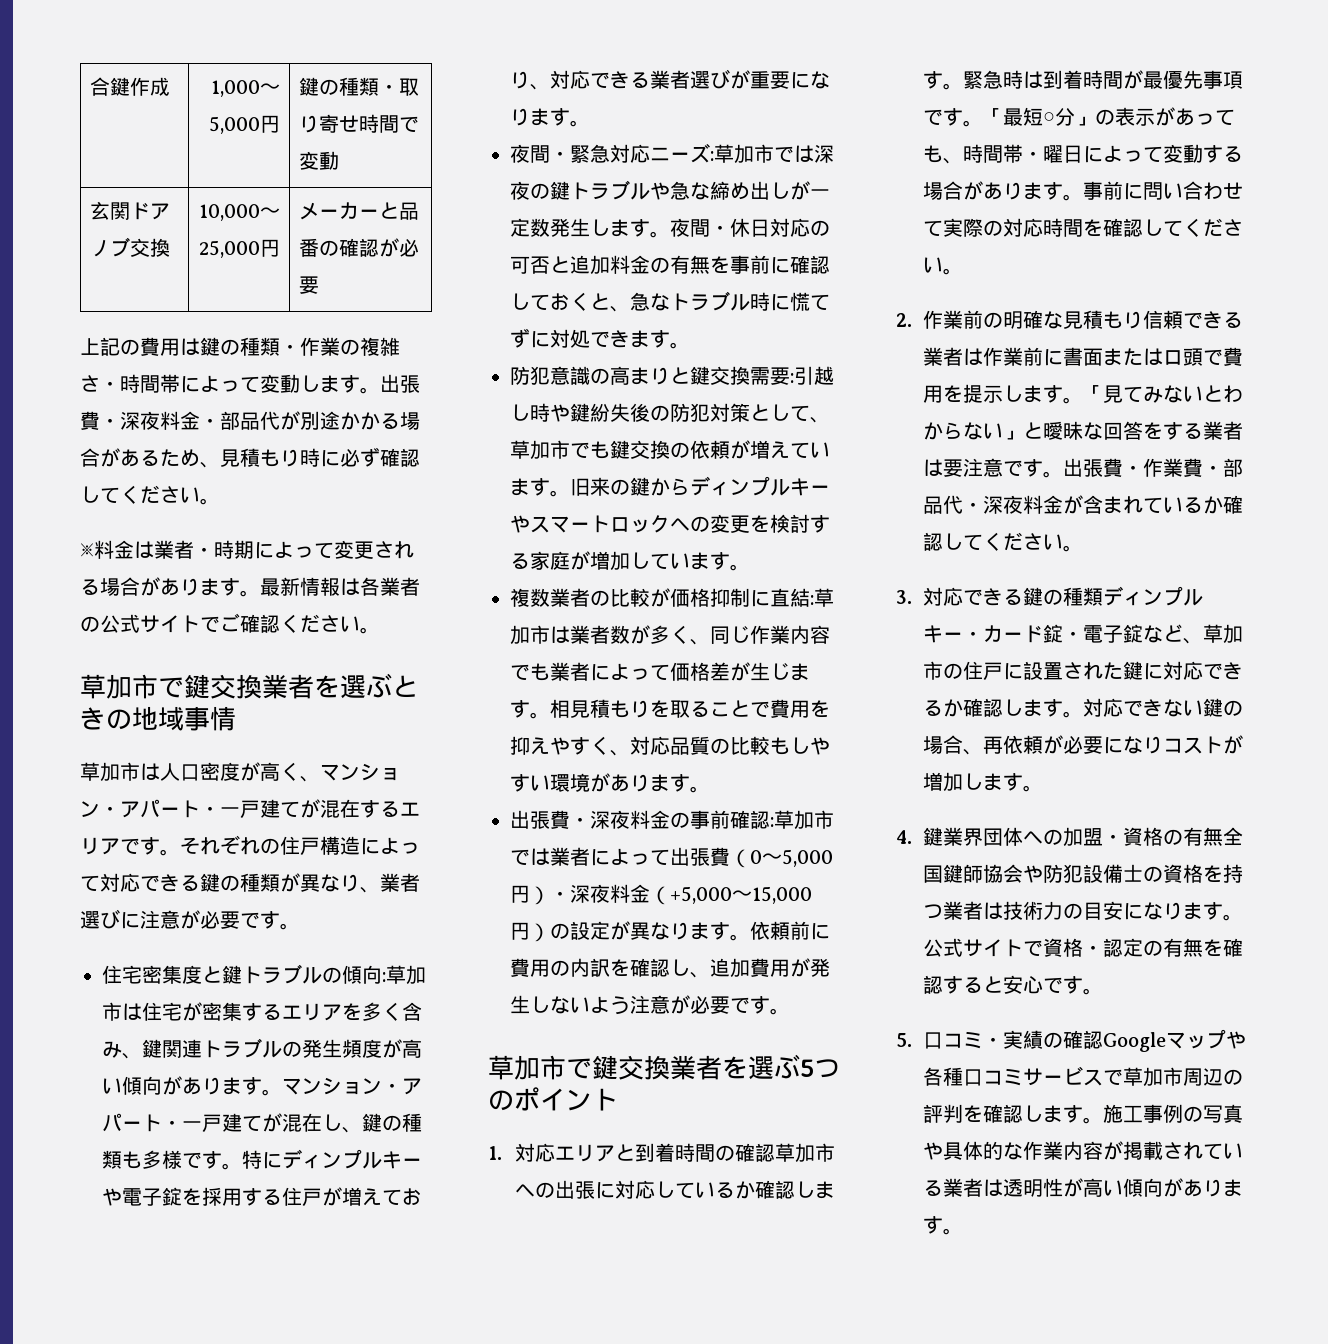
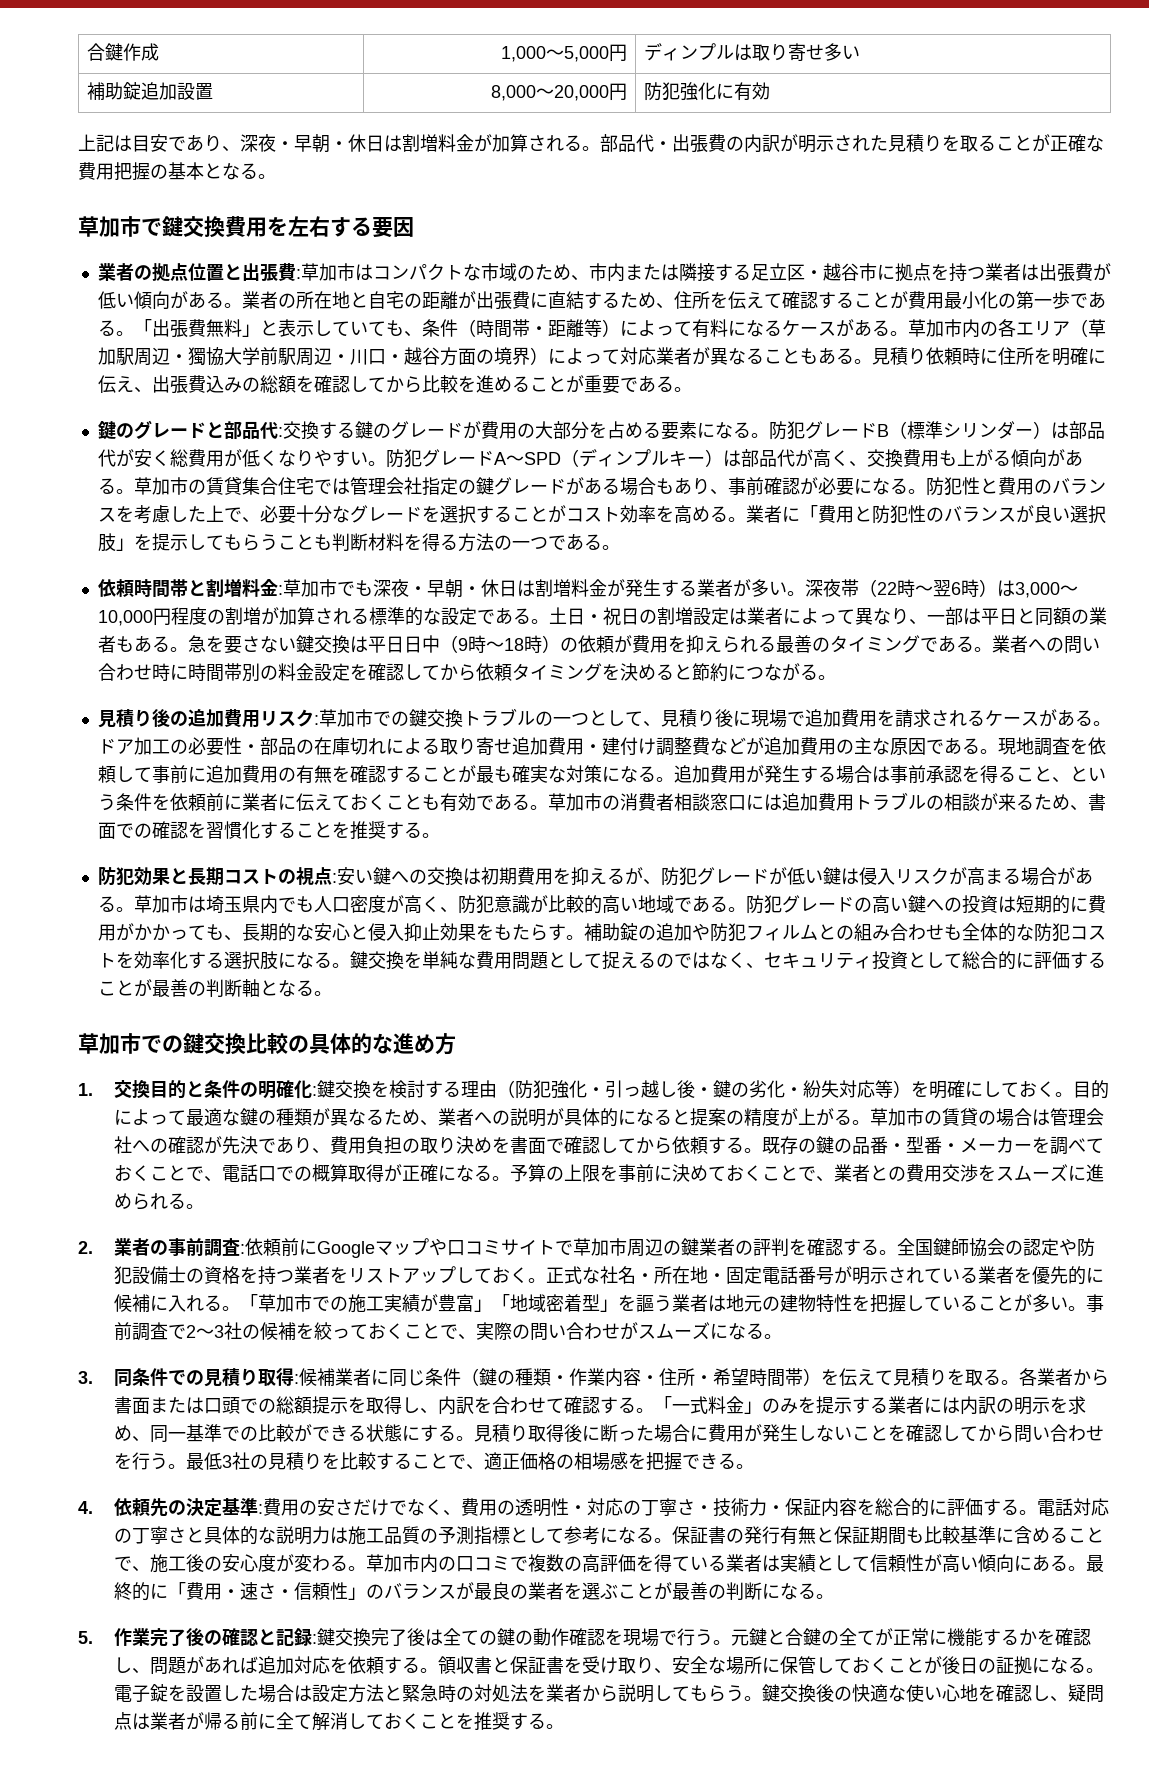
- 合鍵作成 | 1,000〜5,000円 | 鍵の種類・取り寄せ時間で変動
- 玄関ドアノブ交換 | 10,000〜25,000円 | メーカーと品番の確認が必要
- 上記の費用は鍵の種類・作業の複雑さ・時間帯によって変動します。出張費・深夜料金・部品代が別途かかる場合があるため、見積もり時に必ず確認してください。
- ※料金は業者・時期によって変更される場合があります。最新情報は各業者の公式サイトでご確認ください。
- 草加市で鍵交換業者を選ぶときの地域事情
- 草加市は人口密度が高く、マンション・アパート・一戸建てが混在するエリアです。それぞれの住戸構造によって対応できる鍵の種類が異なり、業者選びに注意が必要です。
- 住宅密集度と鍵トラブルの傾向:草加市は住宅が密集するエリアを多く含み、鍵関連トラブルの発生頻度が高い傾向があります。マンション・アパート・一戸建てが混在し、鍵の種類も多様です。特にディンプルキーや電子錠を採用する住戸が増えており、対応できる業者選びが重要になります。
- 夜間・緊急対応ニーズ:草加市では深夜の鍵トラブルや急な締め出しが一定数発生します。夜間・休日対応の可否と追加料金の有無を事前に確認しておくと、急なトラブル時に慌てずに対処できます。
- 防犯意識の高まりと鍵交換需要:引越し時や鍵紛失後の防犯対策として、草加市でも鍵交換の依頼が増えています。旧来の鍵からディンプルキーやスマートロックへの変更を検討する家庭が増加しています。
- 複数業者の比較が価格抑制に直結:草加市は業者数が多く、同じ作業内容でも業者によって価格差が生じます。相見積もりを取ることで費用を抑えやすく、対応品質の比較もしやすい環境があります。
- 出張費・深夜料金の事前確認:草加市では業者によって出張費（0〜5,000円）・深夜料金（+5,000〜15,000円）の設定が異なります。依頼前に費用の内訳を確認し、追加費用が発生しないよう注意が必要です。
- 草加市で鍵交換業者を選ぶ5つのポイント
- 1.対応エリアと到着時間の確認草加市への出張に対応しているか確認します。緊急時は到着時間が最優先事項です。「最短○分」の表示があっても、時間帯・曜日によって変動する場合があります。事前に問い合わせて実際の対応時間を確認してください。
- 2.作業前の明確な見積もり信頼できる業者は作業前に書面またはロ頭で費用を提示します。「見てみないとわからない」と曖昧な回答をする業者は要注意です。出張費・作業費・部品代・深夜料金が含まれているか確認してください。
- 3.対応できる鍵の種類ディンプルキー・カード錠・電子錠など、草加市の住戸に設置された鍵に対応できるか確認します。対応できない鍵の場合、再依頼が必要になりコストが増加します。
- 4.鍵業界団体への加盟・資格の有無全国鍵師協会や防犯設備士の資格を持つ業者は技術力の目安になります。公式サイトで資格・認定の有無を確認すると安心です。
- 5.口コミ・実績の確認Googleマップや各種口コミサービスで草加市周辺の評判を確認します。施工事例の写真や具体的な作業内容が掲載されている業者は透明性が高い傾向があります。
+ 合鍵作成 | 1,000〜5,000円 | ディンプルは取り寄せ多い
+ 補助錠追加設置 | 8,000〜20,000円 | 防犯強化に有効
+ 上記は目安であり、深夜・早朝・休日は割増料金が加算される。部品代・出張費の内訳が明示された見積りを取ることが正確な費用把握の基本となる。
+ 草加市で鍵交換費用を左右する要因
+ 業者の拠点位置と出張費:草加市はコンパクトな市域のため、市内または隣接する足立区・越谷市に拠点を持つ業者は出張費が低い傾向がある。業者の所在地と自宅の距離が出張費に直結するため、住所を伝えて確認することが費用最小化の第一歩である。「出張費無料」と表示していても、条件（時間帯・距離等）によって有料になるケースがある。草加市内の各エリア（草加駅周辺・獨協大学前駅周辺・川口・越谷方面の境界）によって対応業者が異なることもある。見積り依頼時に住所を明確に伝え、出張費込みの総額を確認してから比較を進めることが重要である。
+ 鍵のグレードと部品代:交換する鍵のグレードが費用の大部分を占める要素になる。防犯グレードB（標準シリンダー）は部品代が安く総費用が低くなりやすい。防犯グレードA〜SPD（ディンプルキー）は部品代が高く、交換費用も上がる傾向がある。草加市の賃貸集合住宅では管理会社指定の鍵グレードがある場合もあり、事前確認が必要になる。防犯性と費用のバランスを考慮した上で、必要十分なグレードを選択することがコスト効率を高める。業者に「費用と防犯性のバランスが良い選択肢」を提示してもらうことも判断材料を得る方法の一つである。
+ 依頼時間帯と割増料金:草加市でも深夜・早朝・休日は割増料金が発生する業者が多い。深夜帯（22時〜翌6時）は3,000〜10,000円程度の割増が加算される標準的な設定である。土日・祝日の割増設定は業者によって異なり、一部は平日と同額の業者もある。急を要さない鍵交換は平日日中（9時〜18時）の依頼が費用を抑えられる最善のタイミングである。業者への問い合わせ時に時間帯別の料金設定を確認してから依頼タイミングを決めると節約につながる。
+ 見積り後の追加費用リスク:草加市での鍵交換トラブルの一つとして、見積り後に現場で追加費用を請求されるケースがある。ドア加工の必要性・部品の在庫切れによる取り寄せ追加費用・建付け調整費などが追加費用の主な原因である。現地調査を依頼して事前に追加費用の有無を確認することが最も確実な対策になる。追加費用が発生する場合は事前承認を得ること、という条件を依頼前に業者に伝えておくことも有効である。草加市の消費者相談窓口には追加費用トラブルの相談が来るため、書面での確認を習慣化することを推奨する。
+ 防犯効果と長期コストの視点:安い鍵への交換は初期費用を抑えるが、防犯グレードが低い鍵は侵入リスクが高まる場合がある。草加市は埼玉県内でも人口密度が高く、防犯意識が比較的高い地域である。防犯グレードの高い鍵への投資は短期的に費用がかかっても、長期的な安心と侵入抑止効果をもたらす。補助錠の追加や防犯フィルムとの組み合わせも全体的な防犯コストを効率化する選択肢になる。鍵交換を単純な費用問題として捉えるのではなく、セキュリティ投資として総合的に評価することが最善の判断軸となる。
+ 草加市での鍵交換比較の具体的な進め方
+ 1.交換目的と条件の明確化:鍵交換を検討する理由（防犯強化・引っ越し後・鍵の劣化・紛失対応等）を明確にしておく。目的によって最適な鍵の種類が異なるため、業者への説明が具体的になると提案の精度が上がる。草加市の賃貸の場合は管理会社への確認が先決であり、費用負担の取り決めを書面で確認してから依頼する。既存の鍵の品番・型番・メーカーを調べておくことで、電話口での概算取得が正確になる。予算の上限を事前に決めておくことで、業者との費用交渉をスムーズに進められる。
+ 2.業者の事前調査:依頼前にGoogleマップや口コミサイトで草加市周辺の鍵業者の評判を確認する。全国鍵師協会の認定や防犯設備士の資格を持つ業者をリストアップしておく。正式な社名・所在地・固定電話番号が明示されている業者を優先的に候補に入れる。「草加市での施工実績が豊富」「地域密着型」を謳う業者は地元の建物特性を把握していることが多い。事前調査で2〜3社の候補を絞っておくことで、実際の問い合わせがスムーズになる。
+ 3.同条件での見積り取得:候補業者に同じ条件（鍵の種類・作業内容・住所・希望時間帯）を伝えて見積りを取る。各業者から書面または口頭での総額提示を取得し、内訳を合わせて確認する。「一式料金」のみを提示する業者には内訳の明示を求め、同一基準での比較ができる状態にする。見積り取得後に断った場合に費用が発生しないことを確認してから問い合わせを行う。最低3社の見積りを比較することで、適正価格の相場感を把握できる。
+ 4.依頼先の決定基準:費用の安さだけでなく、費用の透明性・対応の丁寧さ・技術力・保証内容を総合的に評価する。電話対応の丁寧さと具体的な説明力は施工品質の予測指標として参考になる。保証書の発行有無と保証期間も比較基準に含めることで、施工後の安心度が変わる。草加市内の口コミで複数の高評価を得ている業者は実績として信頼性が高い傾向にある。最終的に「費用・速さ・信頼性」のバランスが最良の業者を選ぶことが最善の判断になる。
+ 5.作業完了後の確認と記録:鍵交換完了後は全ての鍵の動作確認を現場で行う。元鍵と合鍵の全てが正常に機能するかを確認し、問題があれば追加対応を依頼する。領収書と保証書を受け取り、安全な場所に保管しておくことが後日の証拠になる。電子錠を設置した場合は設定方法と緊急時の対処法を業者から説明してもらう。鍵交換後の快適な使い心地を確認し、疑問点は業者が帰る前に全て解消しておくことを推奨する。

